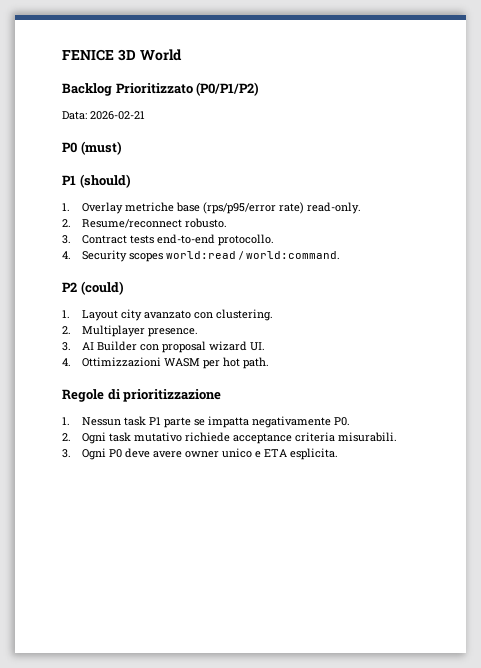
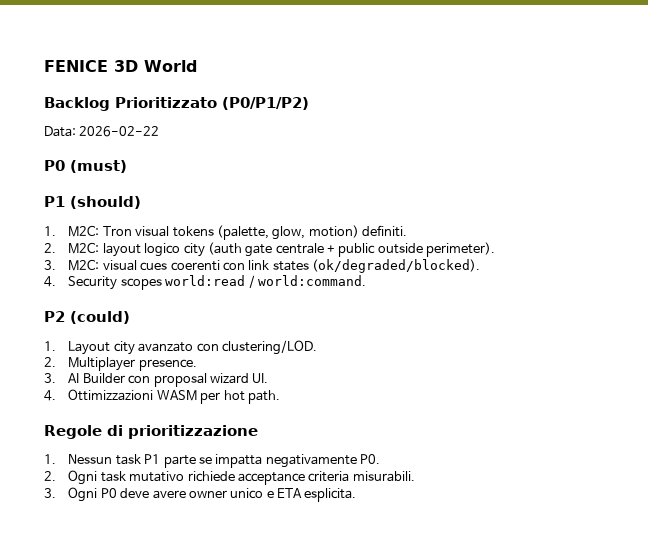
- Data: 2026-02-21
+ Data: 2026-02-22
- 1. Overlay metriche base (rps/p95/error rate) read-only.
- 2. Resume/reconnect robusto.
- 3. Contract tests end-to-end protocollo.
+ 1. M2C: Tron visual tokens (palette, glow, motion) definiti.
+ 2. M2C: layout logico city (auth gate centrale + public outside perimeter).
+ 3. M2C: visual cues coerenti con link states (ok/degraded/blocked).
- 1. Layout city avanzato con clustering.
+ 1. Layout city avanzato con clustering/LOD.

